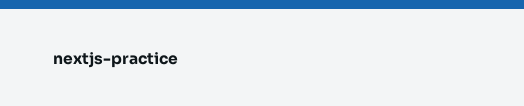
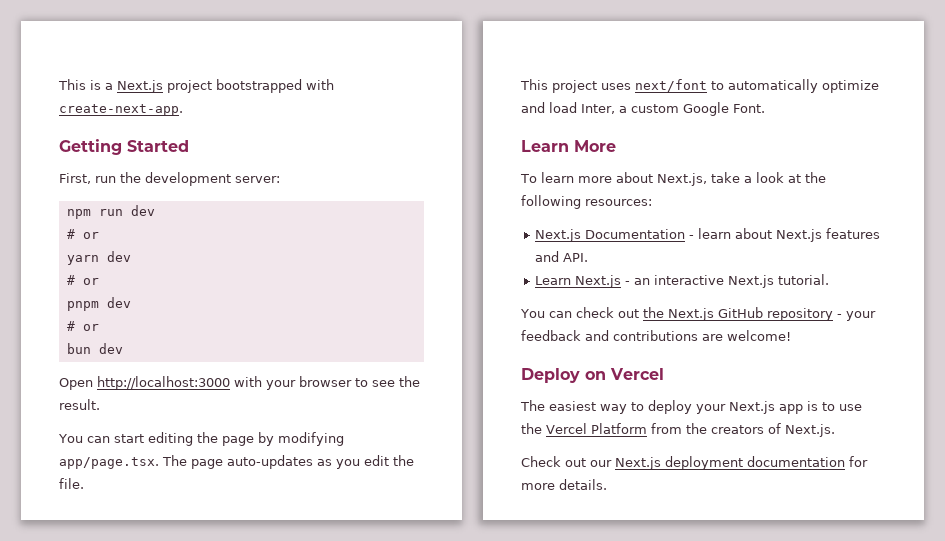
- nextjs-practice
+ This is a Next.js project bootstrapped with create-next-app.
+ Getting Started
+ First, run the development server:
+ npm run dev
+ # or
+ yarn dev
+ # or
+ pnpm dev
+ # or
+ bun dev
+ Open http://localhost:3000 with your browser to see the result.
+ You can start editing the page by modifying app/page.tsx. The page auto-updates as you edit the file.
+ This project uses next/font to automatically optimize and load Inter, a custom Google Font.
+ Learn More
+ To learn more about Next.js, take a look at the following resources:
+ Next.js Documentation - learn about Next.js features and API.
+ Learn Next.js - an interactive Next.js tutorial.
+ You can check out the Next.js GitHub repository - your feedback and contributions are welcome!
+ Deploy on Vercel
+ The easiest way to deploy your Next.js app is to use the Vercel Platform from the creators of Next.js.
+ Check out our Next.js deployment documentation for more details.

